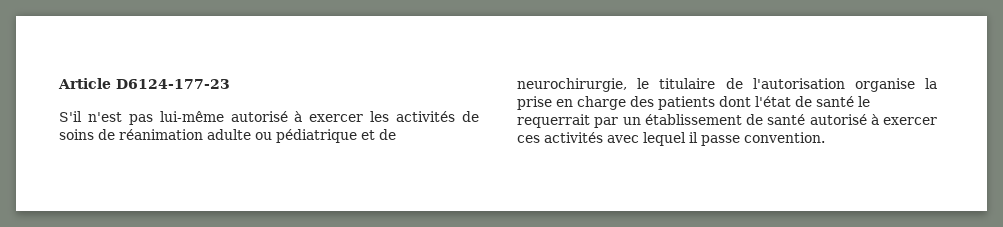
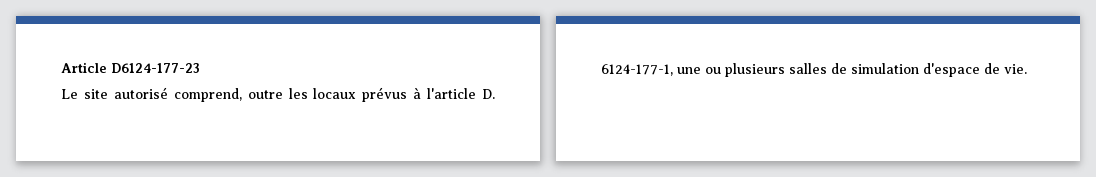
- S'il n'est pas lui-même autorisé à exercer les activités de soins de réanimation adulte ou pédiatrique et de neurochirurgie, le titulaire de l'autorisation organise la prise en charge des patients dont l'état de santé le requerrait par un établissement de santé autorisé à exercer ces activités avec lequel il passe convention.
+ Le site autorisé comprend, outre les locaux prévus à l'article D. 6124-177-1, une ou plusieurs salles de simulation d'espace de vie.

